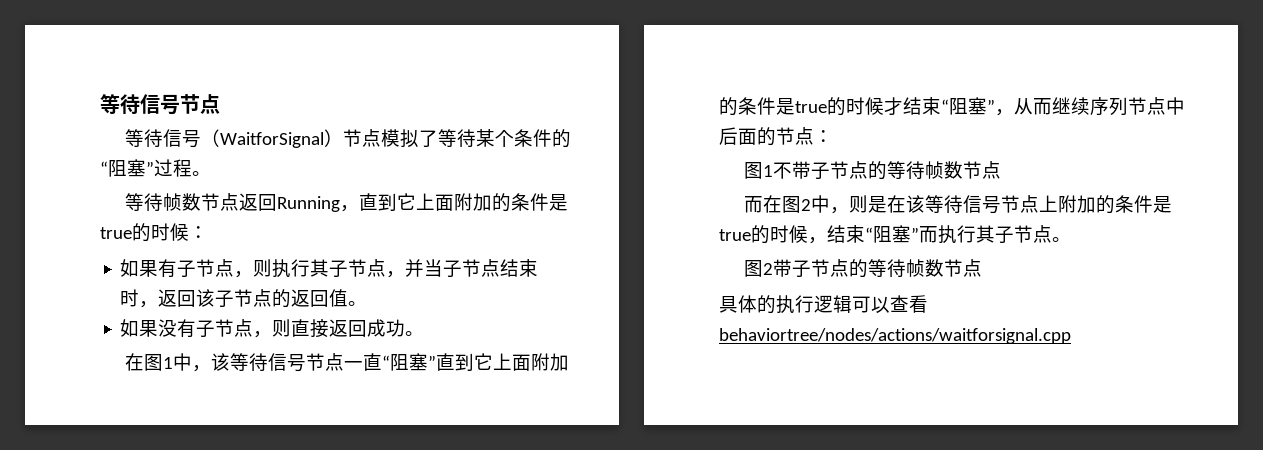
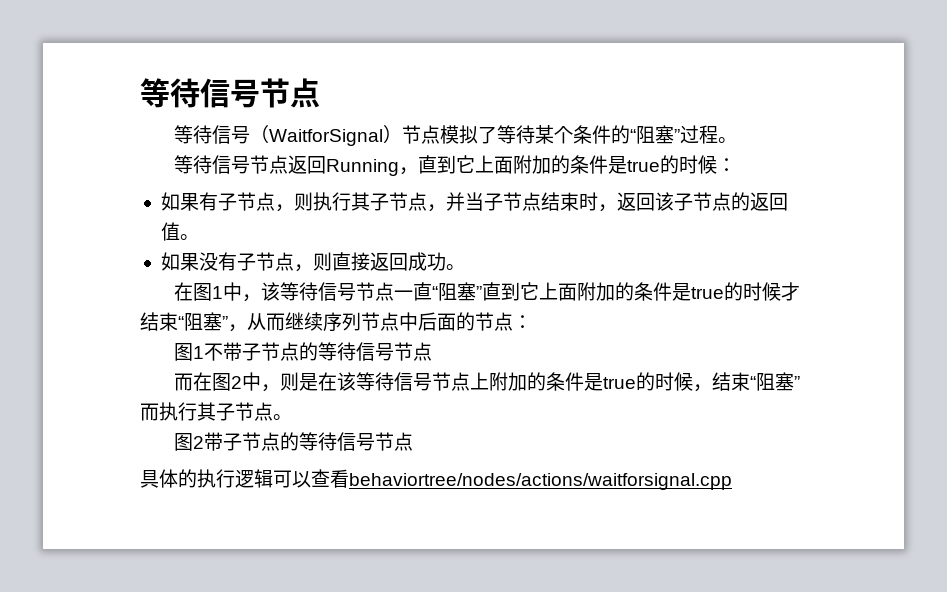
- 等待帧数节点返回Running，直到它上面附加的条件是true的时候：
+ 等待信号节点返回Running，直到它上面附加的条件是true的时候：
- 图1不带子节点的等待帧数节点
+ 图1不带子节点的等待信号节点
- 图2带子节点的等待帧数节点
+ 图2带子节点的等待信号节点

